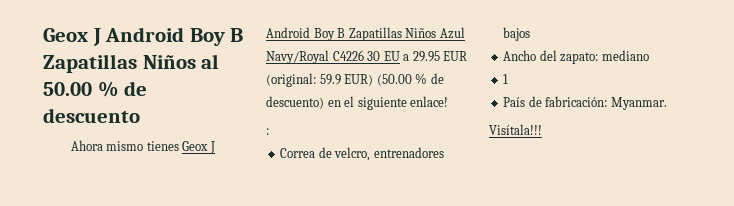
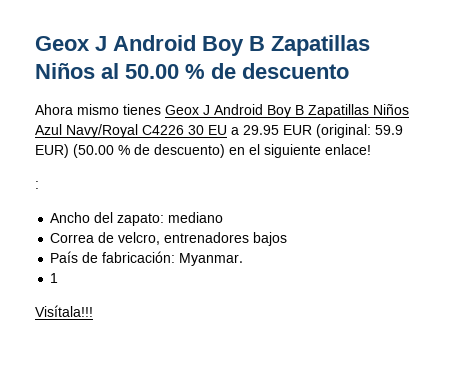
+ Ancho del zapato: mediano
- Ancho del zapato: mediano
- 1
+ 1

